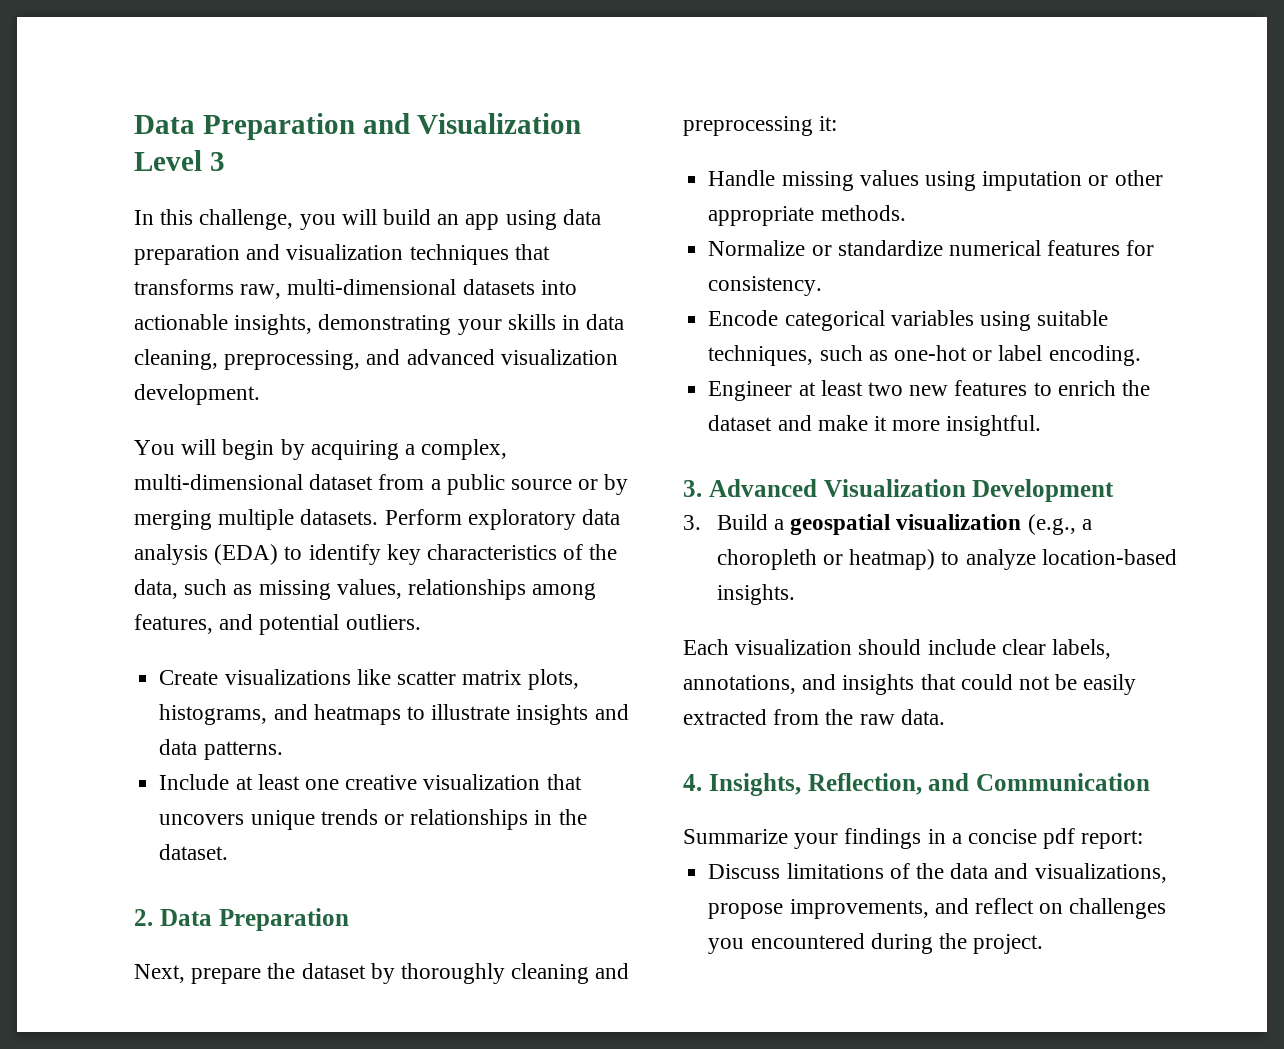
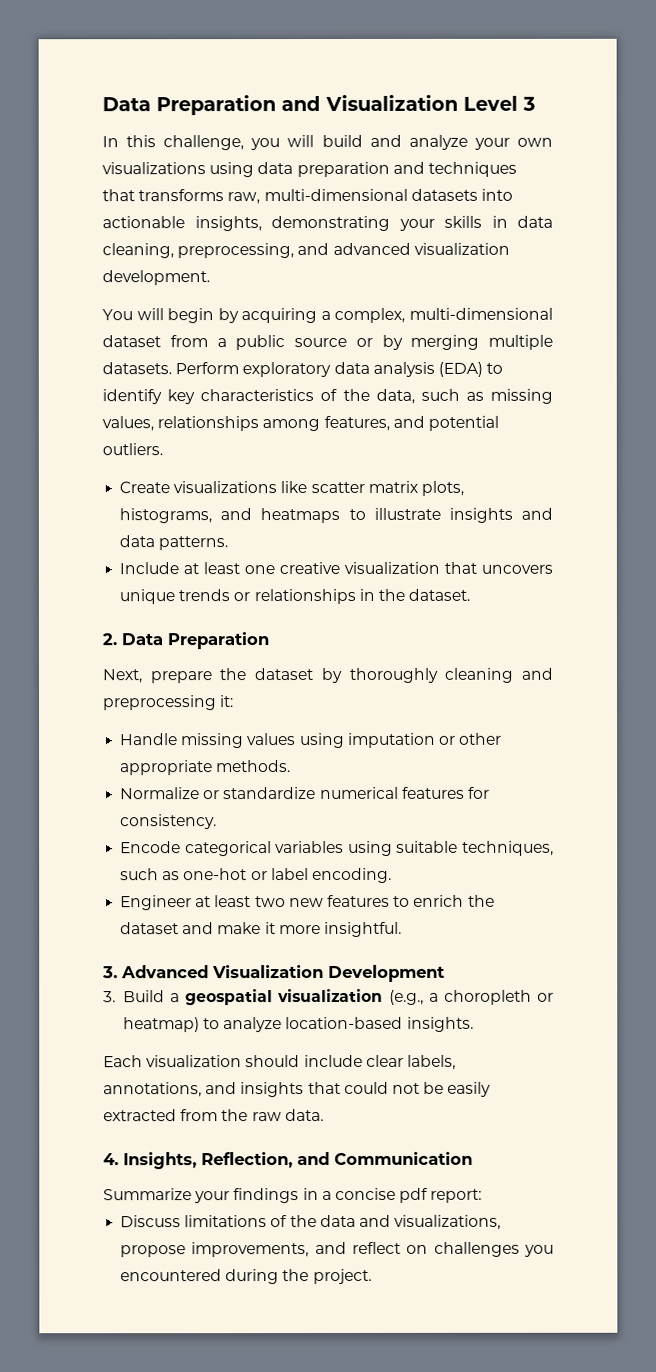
- In this challenge, you will build an app using data preparation and visualization techniques that transforms raw, multi-dimensional datasets into actionable insights, demonstrating your skills in data cleaning, preprocessing, and advanced visualization development.
+ In this challenge, you will build and analyze your own visualizations using data preparation and techniques that transforms raw, multi-dimensional datasets into actionable insights, demonstrating your skills in data cleaning, preprocessing, and advanced visualization development.

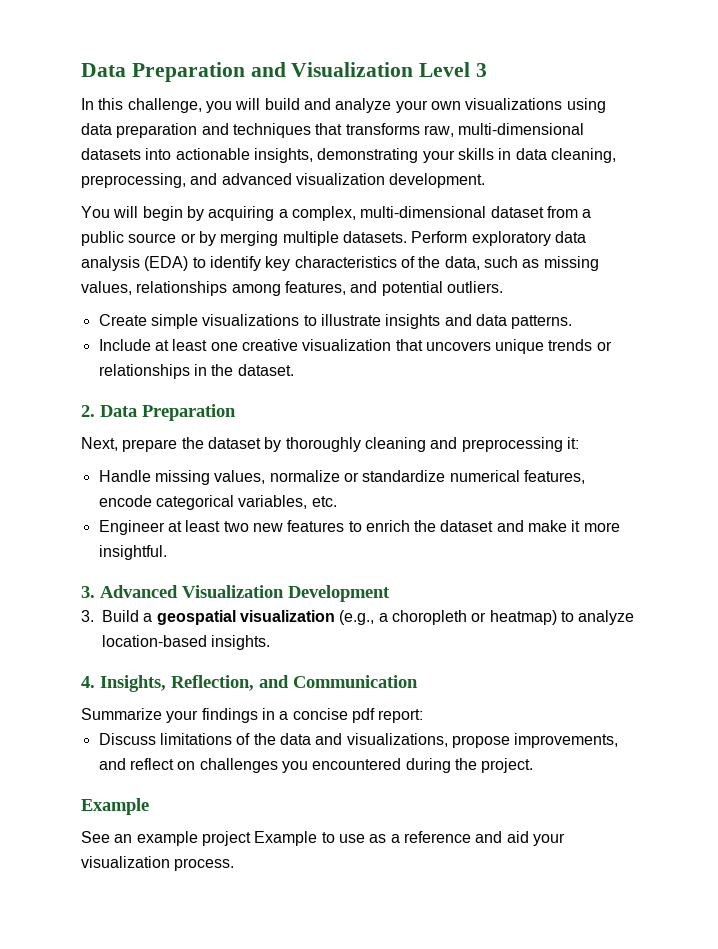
- Create visualizations like scatter matrix plots, histograms, and heatmaps to illustrate insights and data patterns.
+ Create simple visualizations to illustrate insights and data patterns.
- Handle missing values using imputation or other appropriate methods.
- Normalize or standardize numerical features for consistency.
- Encode categorical variables using suitable techniques, such as one-hot or label encoding.
+ Handle missing values, normalize or standardize numerical features, encode categorical variables, etc.
- Each visualization should include clear labels, annotations, and insights that could not be easily extracted from the raw data.
  Discuss limitations of the data and visualizations, propose improvements, and reflect on challenges you encountered during the project.
+ Example
+ See an example project Example to use as a reference and aid your visualization process.

